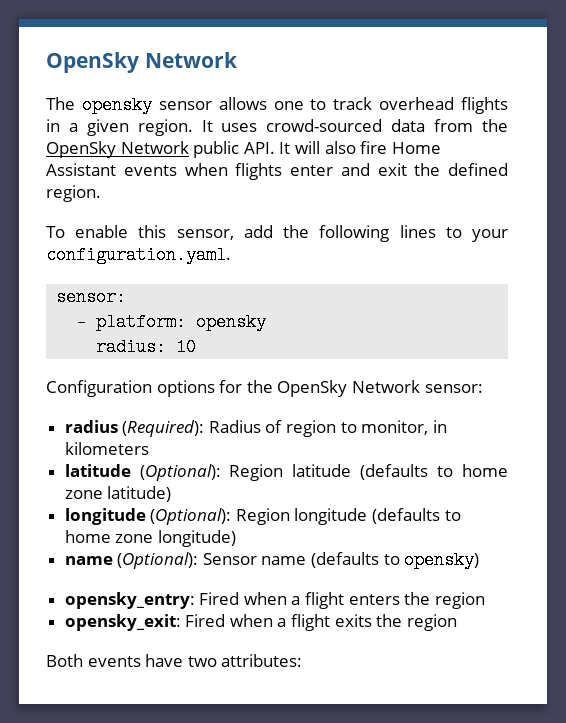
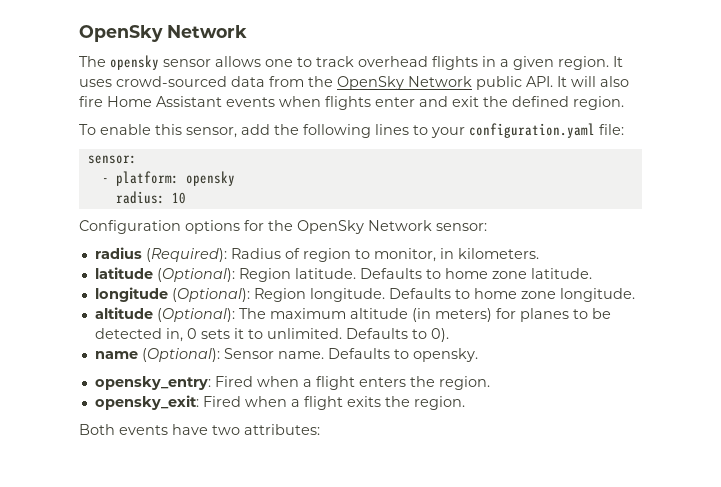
- To enable this sensor, add the following lines to your configuration.yaml.
+ To enable this sensor, add the following lines to your configuration.yaml file:
- radius (Required): Radius of region to monitor, in kilometers
+ radius (Required): Radius of region to monitor, in kilometers.
- latitude (Optional): Region latitude (defaults to home zone latitude)
+ latitude (Optional): Region latitude. Defaults to home zone latitude.
- longitude (Optional): Region longitude (defaults to home zone longitude)
+ longitude (Optional): Region longitude. Defaults to home zone longitude.
+ altitude (Optional): The maximum altitude (in meters) for planes to be detected in, 0 sets it to unlimited. Defaults to 0).
- name (Optional): Sensor name (defaults to opensky)
+ name (Optional): Sensor name. Defaults to opensky.
- opensky_entry: Fired when a flight enters the region
+ opensky_entry: Fired when a flight enters the region.
- opensky_exit: Fired when a flight exits the region
+ opensky_exit: Fired when a flight exits the region.

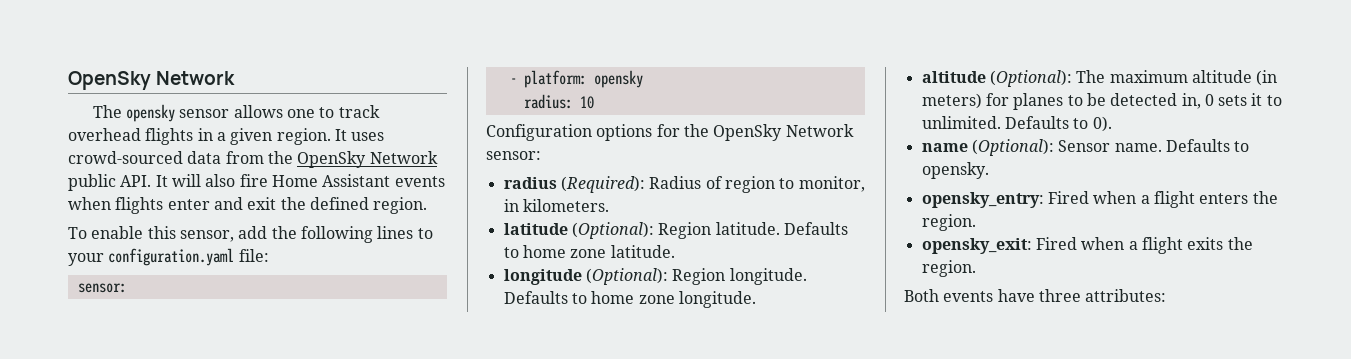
- Both events have two attributes:
+ Both events have three attributes:

